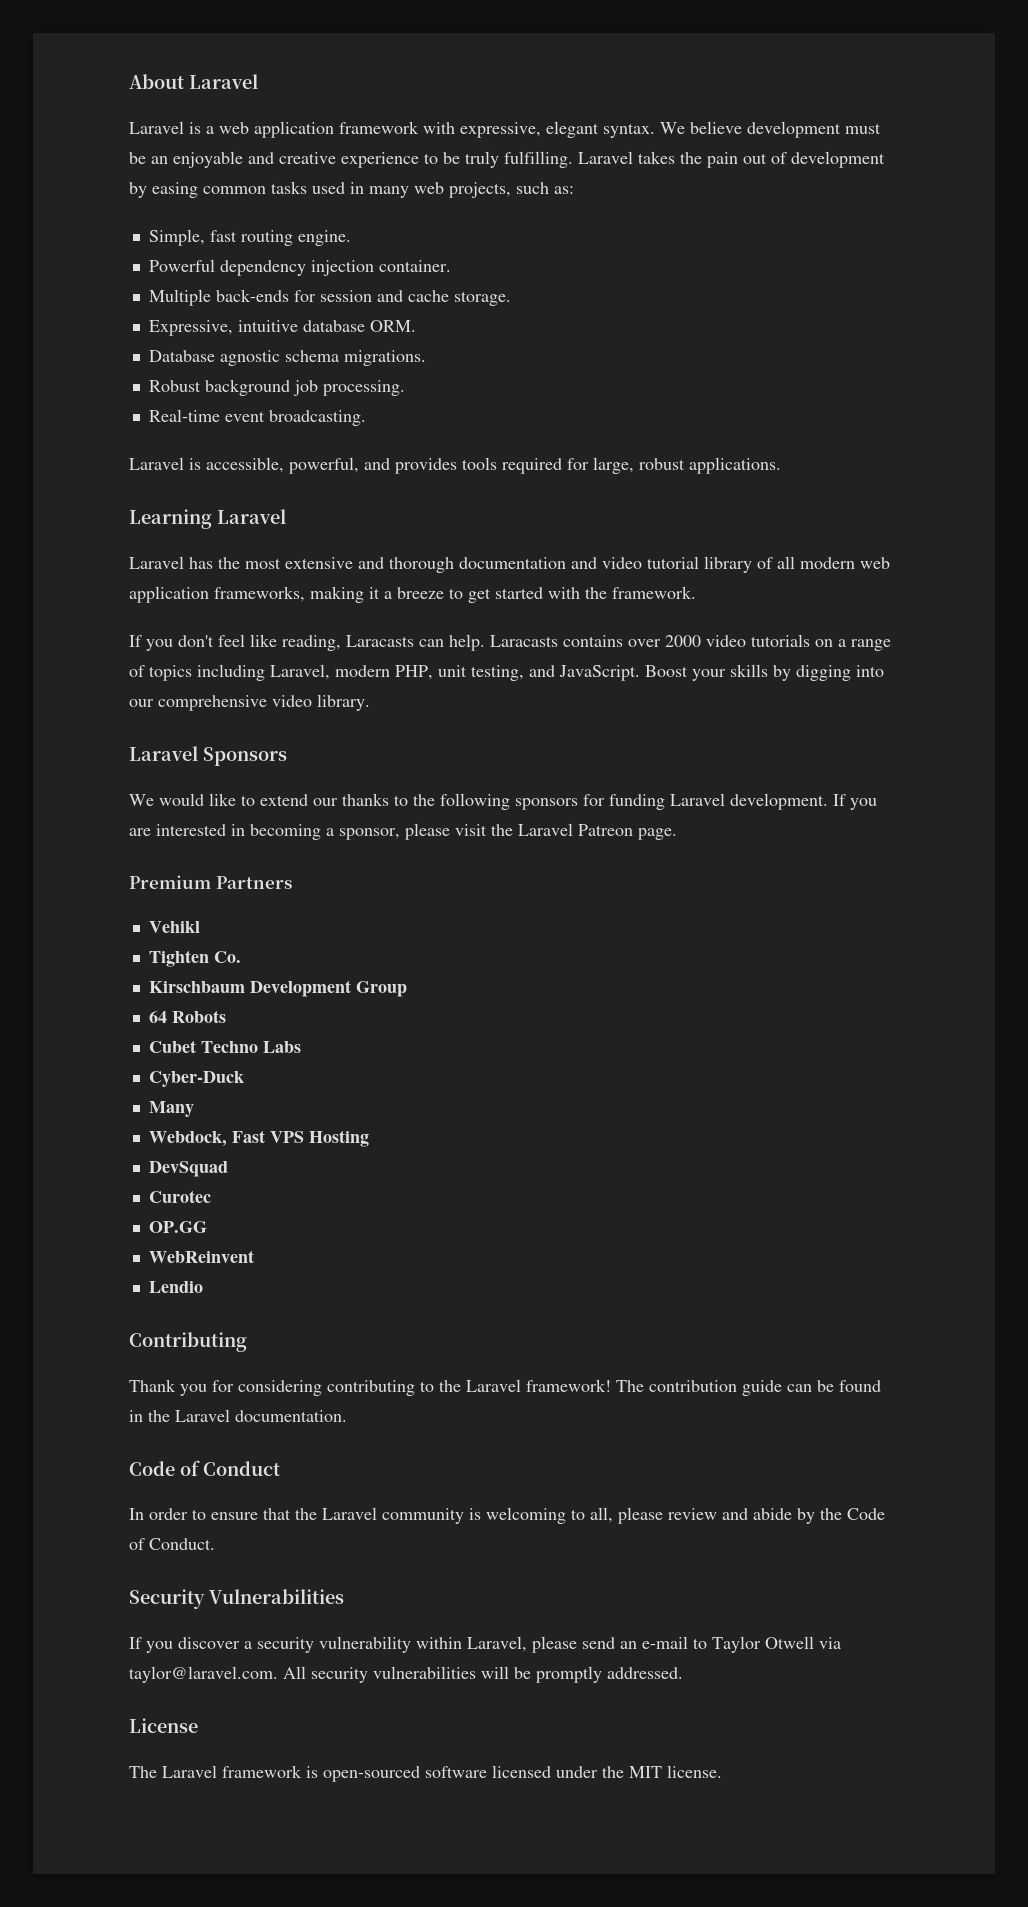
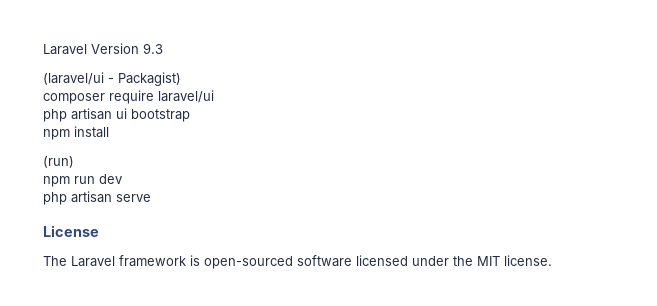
- About Laravel
- Laravel is a web application framework with expressive, elegant syntax. We believe development must be an enjoyable and creative experience to be truly fulfilling. Laravel takes the pain out of development by easing common tasks used in many web projects, such as:
- Simple, fast routing engine.
- Powerful dependency injection container.
- Multiple back-ends for session and cache storage.
- Expressive, intuitive database ORM.
- Database agnostic schema migrations.
- Robust background job processing.
- Real-time event broadcasting.
- Laravel is accessible, powerful, and provides tools required for large, robust applications.
- Learning Laravel
- Laravel has the most extensive and thorough documentation and video tutorial library of all modern web application frameworks, making it a breeze to get started with the framework.
- If you don't feel like reading, Laracasts can help. Laracasts contains over 2000 video tutorials on a range of topics including Laravel, modern PHP, unit testing, and JavaScript. Boost your skills by digging into our comprehensive video library.
- Laravel Sponsors
- We would like to extend our thanks to the following sponsors for funding Laravel development. If you are interested in becoming a sponsor, please visit the Laravel Patreon page.
- Premium Partners
- Vehikl
- Tighten Co.
- Kirschbaum Development Group
- 64 Robots
- Cubet Techno Labs
- Cyber-Duck
- Many
- Webdock, Fast VPS Hosting
- DevSquad
- Curotec
- OP.GG
- WebReinvent
- Lendio
- Contributing
- Thank you for considering contributing to the Laravel framework! The contribution guide can be found in the Laravel documentation.
- Code of Conduct
- In order to ensure that the Laravel community is welcoming to all, please review and abide by the Code of Conduct.
- Security Vulnerabilities
- If you discover a security vulnerability within Laravel, please send an e-mail to Taylor Otwell via taylor@laravel.com. All security vulnerabilities will be promptly addressed.
+ Laravel Version 9.3
+ (laravel/ui - Packagist)
+ composer require laravel/ui
+ php artisan ui bootstrap
+ npm install
+ (run)
+ npm run dev
+ php artisan serve

